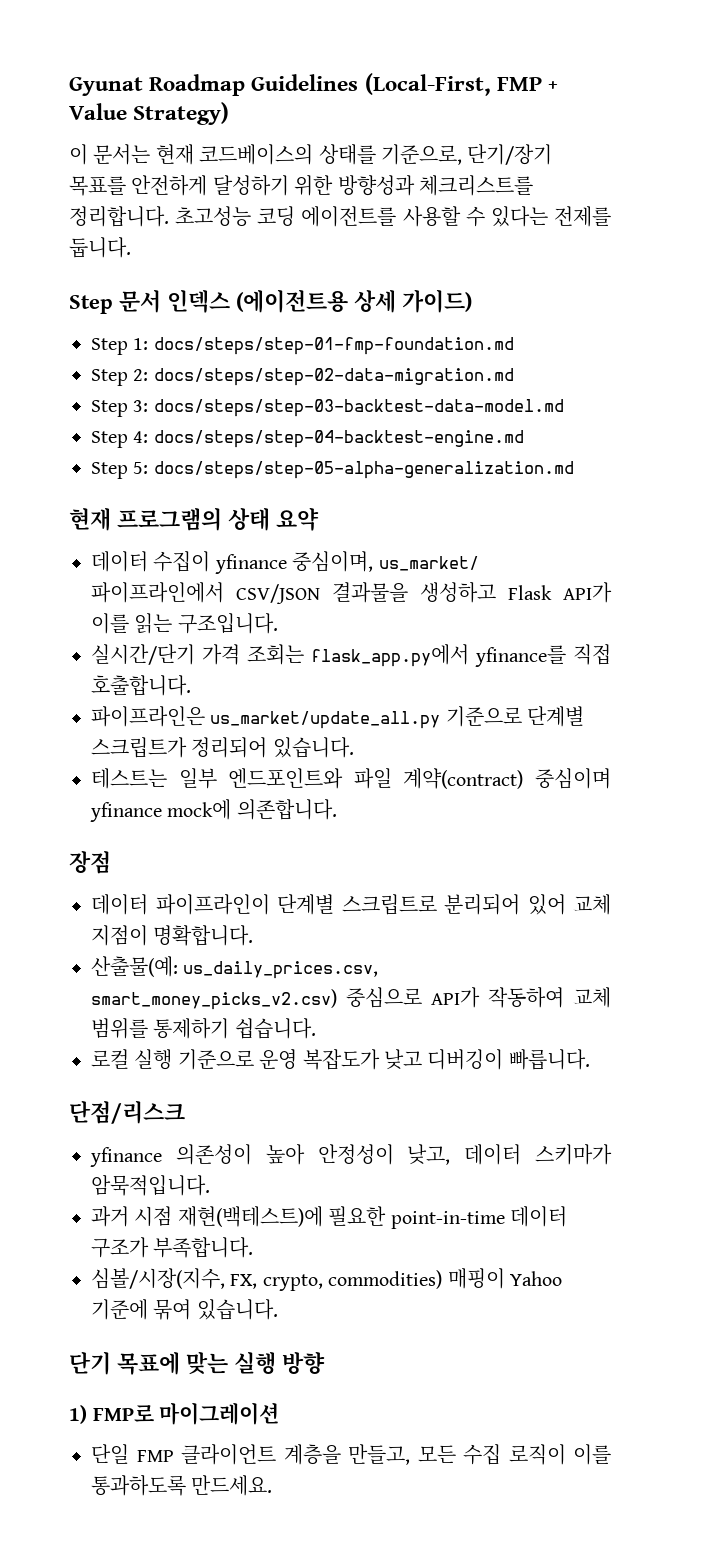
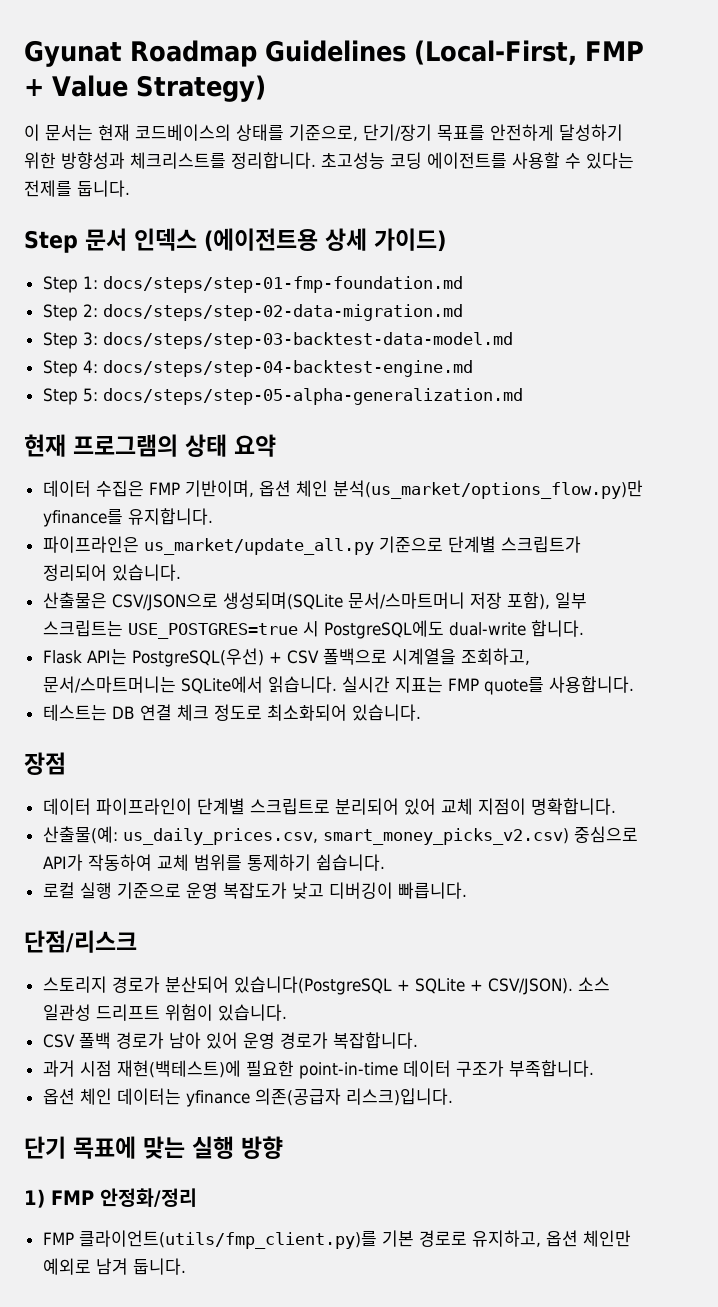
- 데이터 수집이 yfinance 중심이며, us_market/ 파이프라인에서 CSV/JSON 결과물을 생성하고 Flask API가 이를 읽는 구조입니다.
- 실시간/단기 가격 조회는 flask_app.py에서 yfinance를 직접 호출합니다.
+ 데이터 수집은 FMP 기반이며, 옵션 체인 분석(us_market/options_flow.py)만 yfinance를 유지합니다.
- 테스트는 일부 엔드포인트와 파일 계약(contract) 중심이며 yfinance mock에 의존합니다.
+ 산출물은 CSV/JSON으로 생성되며(SQLite 문서/스마트머니 저장 포함), 일부 스크립트는 USE_POSTGRES=true 시 PostgreSQL에도 dual-write 합니다.
+ Flask API는 PostgreSQL(우선) + CSV 폴백으로 시계열을 조회하고, 문서/스마트머니는 SQLite에서 읽습니다. 실시간 지표는 FMP quote를 사용합니다.
+ 테스트는 DB 연결 체크 정도로 최소화되어 있습니다.
- yfinance 의존성이 높아 안정성이 낮고, 데이터 스키마가 암묵적입니다.
+ 스토리지 경로가 분산되어 있습니다(PostgreSQL + SQLite + CSV/JSON). 소스 일관성 드리프트 위험이 있습니다.
+ CSV 폴백 경로가 남아 있어 운영 경로가 복잡합니다.
- 심볼/시장(지수, FX, crypto, commodities) 매핑이 Yahoo 기준에 묶여 있습니다.
+ 옵션 체인 데이터는 yfinance 의존(공급자 리스크)입니다.
- 1) FMP로 마이그레이션
- 단일 FMP 클라이언트 계층을 만들고, 모든 수집 로직이 이를 통과하도록 만드세요.
+ 1) FMP 안정화/정리
+ FMP 클라이언트(utils/fmp_client.py)를 기본 경로로 유지하고, 옵션 체인만 예외로 남겨 둡니다.

